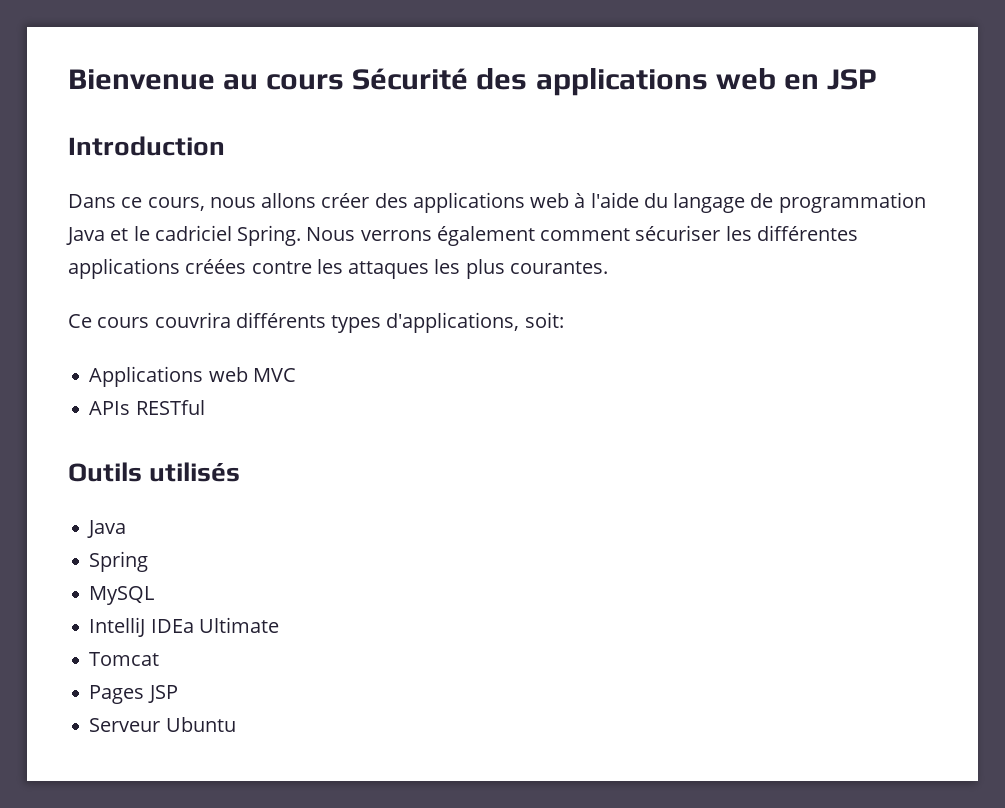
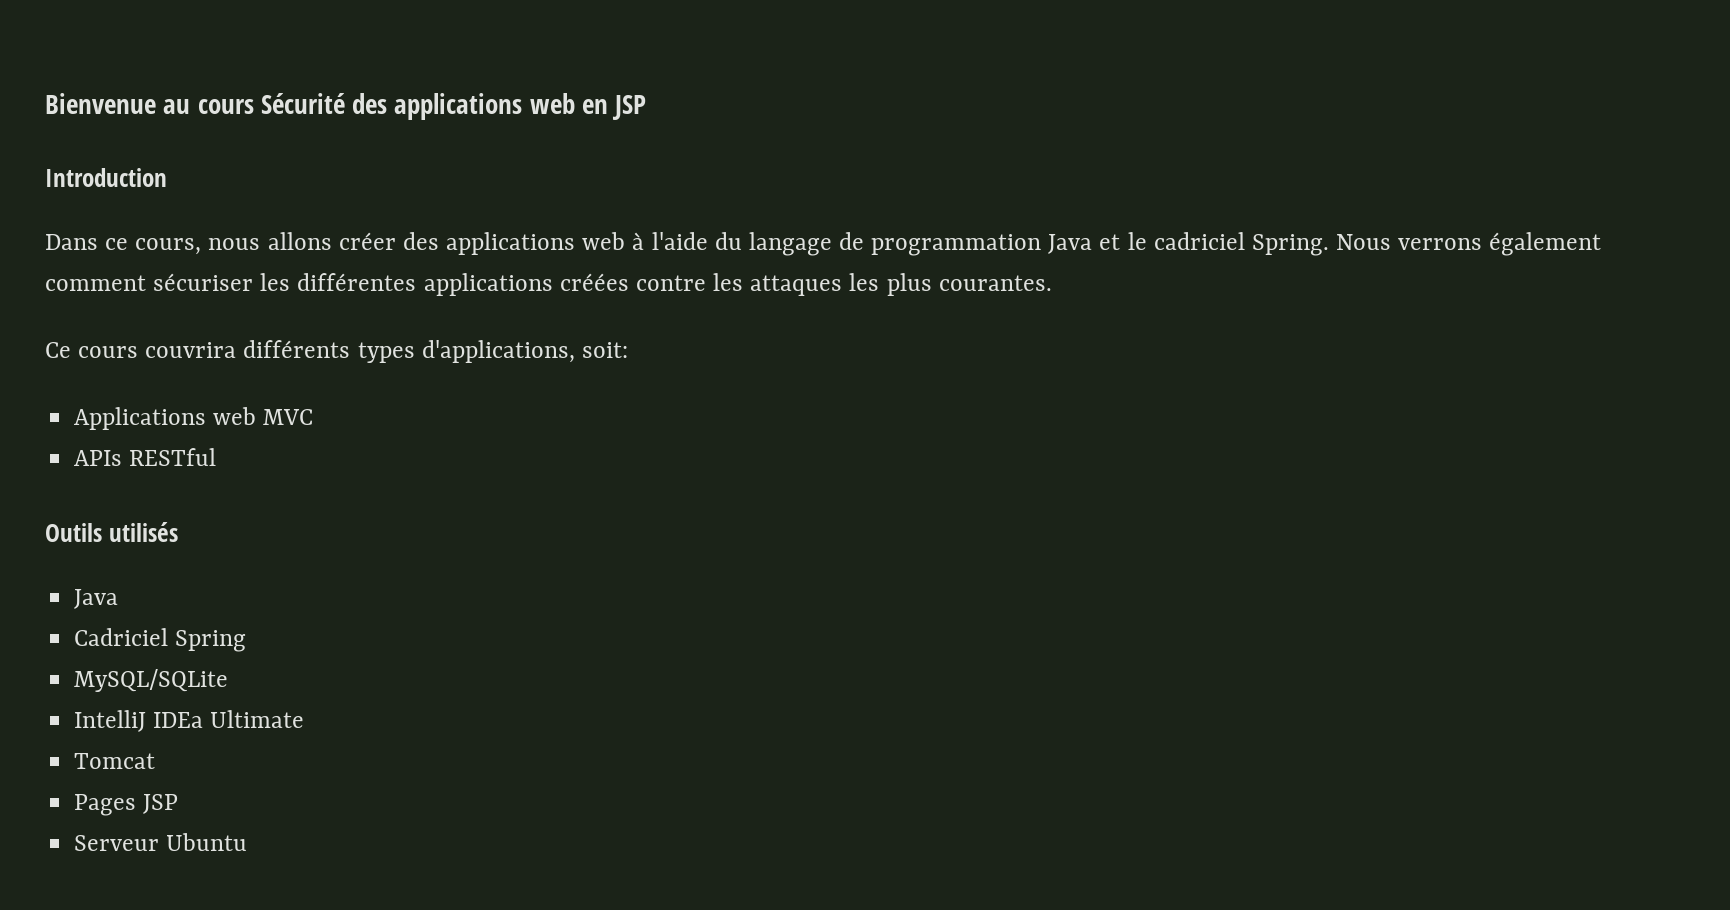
- Spring
+ Cadriciel Spring
- MySQL
+ MySQL/SQLite

